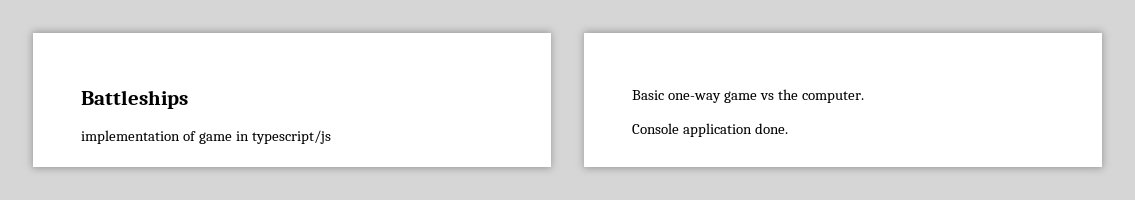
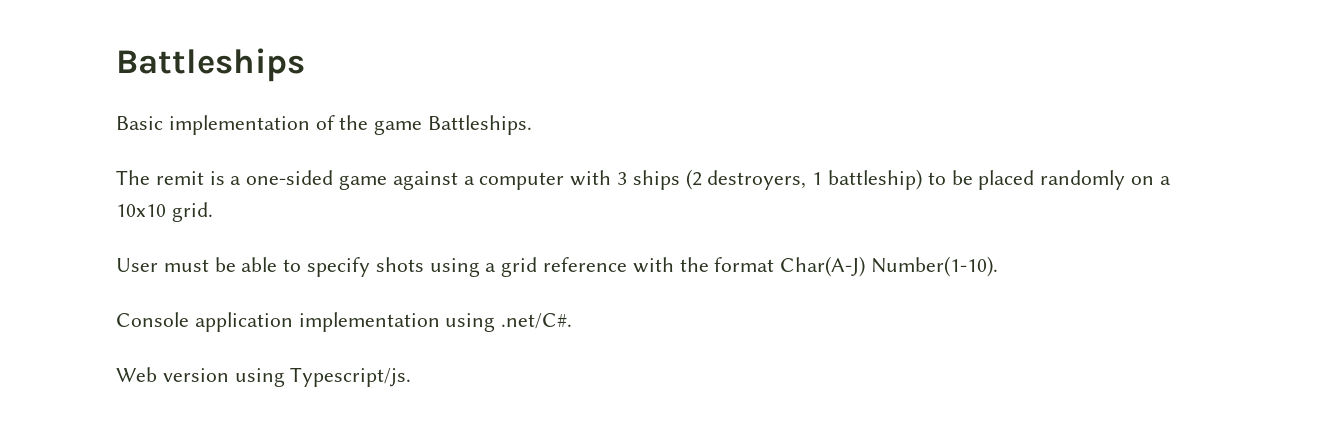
- implementation of game in typescript/js
- Basic one-way game vs the computer.
- Console application done.
+ Basic implementation of the game Battleships.
+ The remit is a one-sided game against a computer with 3 ships (2 destroyers, 1 battleship) to be placed randomly on a 10x10 grid.
+ User must be able to specify shots using a grid reference with the format Char(A-J) Number(1-10).
+ Console application implementation using .net/C#.
+ Web version using Typescript/js.

